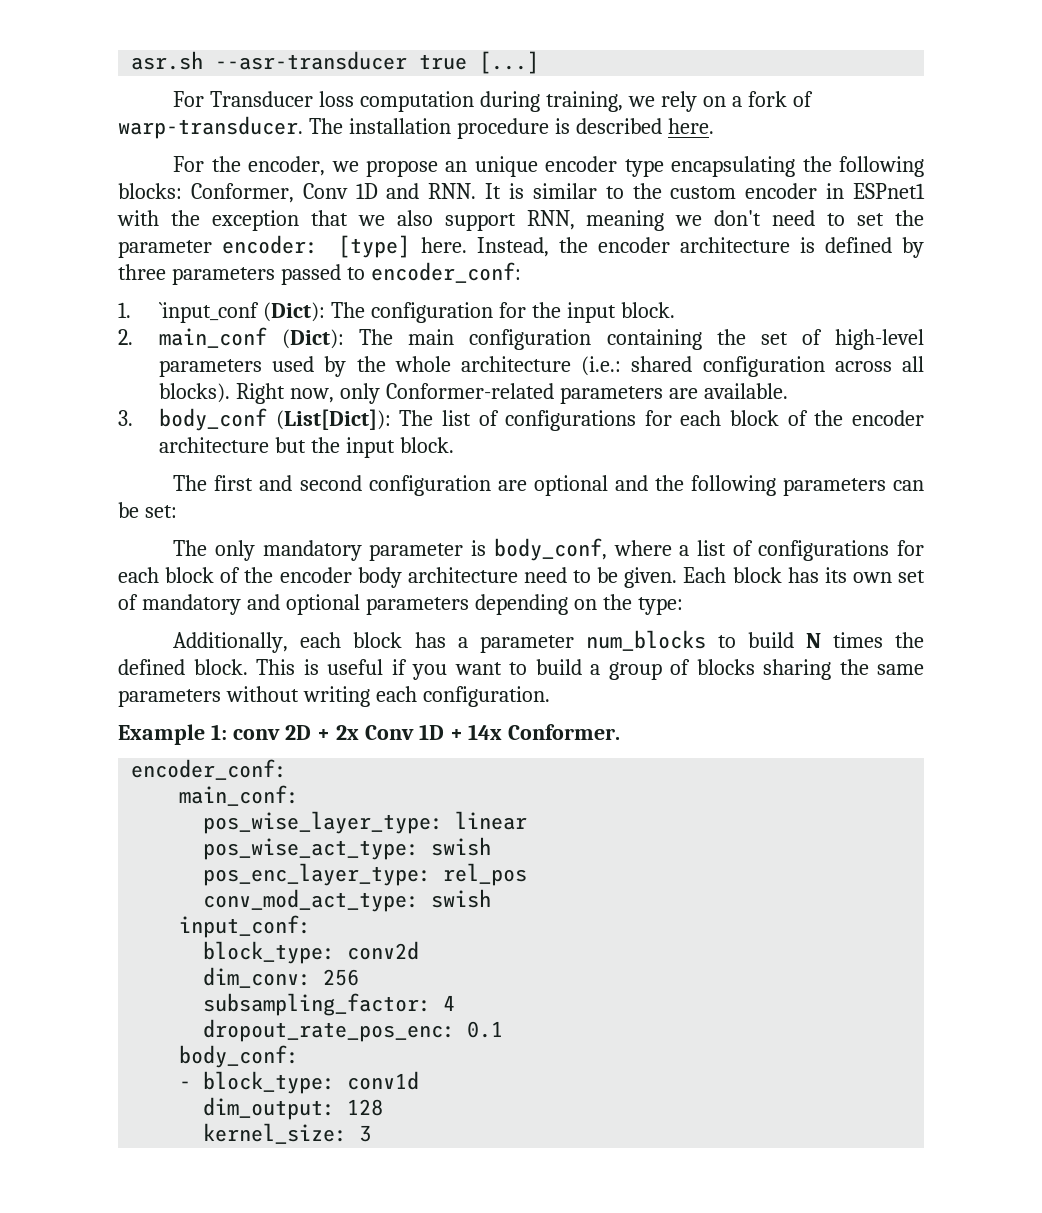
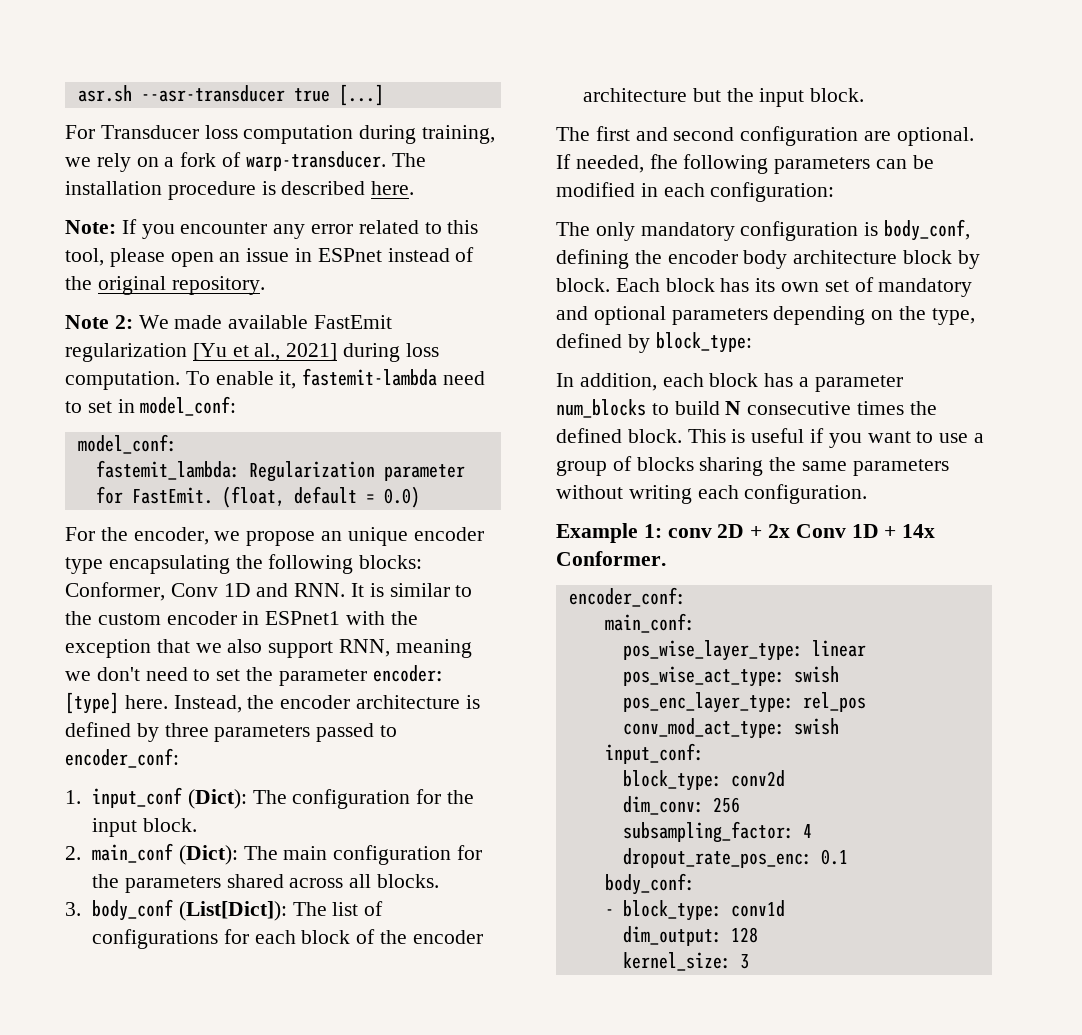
+ Note: If you encounter any error related to this tool, please open an issue in ESPnet instead of the original repository.
+ Note 2: We made available FastEmit regularization [Yu et al., 2021] during loss computation. To enable it, fastemit-lambda need to set in model_conf:
+ model_conf:
+ fastemit_lambda: Regularization parameter for FastEmit. (float, default = 0.0)
- 1. `input_conf (Dict): The configuration for the input block.
+ 1. input_conf (Dict): The configuration for the input block.
- 2. main_conf (Dict): The main configuration containing the set of high-level parameters used by the whole architecture (i.e.: shared configuration across all blocks). Right now, only Conformer-related parameters are available.
+ 2. main_conf (Dict): The main configuration for the parameters shared across all blocks.
- The first and second configuration are optional and the following parameters can be set:
+ The first and second configuration are optional. If needed, fhe following parameters can be modified in each configuration:
- The only mandatory parameter is body_conf, where a list of configurations for each block of the encoder body architecture need to be given.
+ The only mandatory configuration is body_conf, defining the encoder body architecture block by block.
- Each block has its own set of mandatory and optional parameters depending on the type:
- Additionally, each block has a parameter num_blocks to build N times the defined block.
+ Each block has its own set of mandatory and optional parameters depending on the type, defined by block_type:
+ In addition, each block has a parameter num_blocks to build N consecutive times the defined block.
- This is useful if you want to build a group of blocks sharing the same parameters without writing each configuration.
+ This is useful if you want to use a group of blocks sharing the same parameters without writing each configuration.

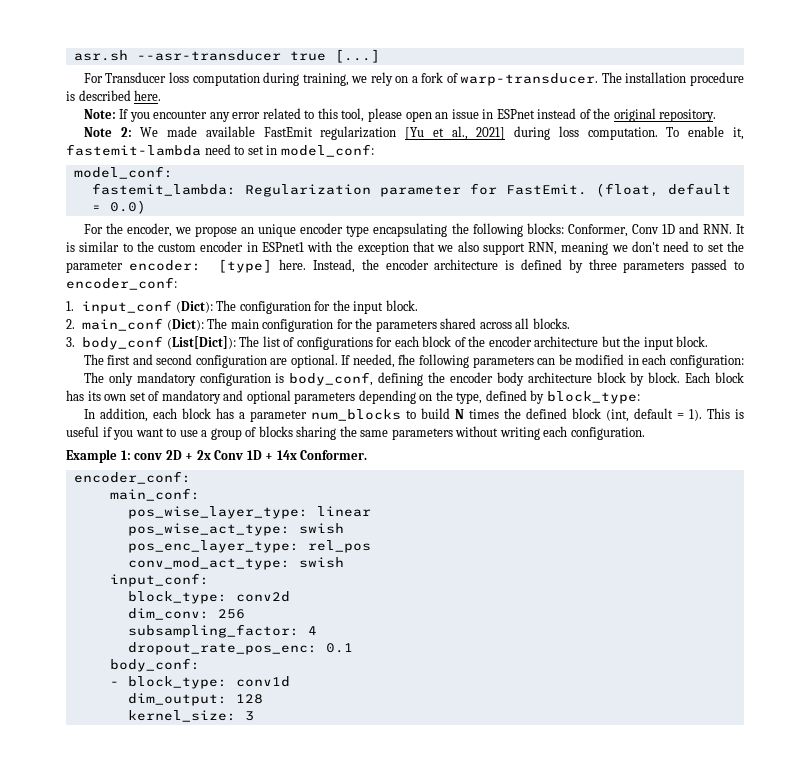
- In addition, each block has a parameter num_blocks to build N consecutive times the defined block.
+ In addition, each block has a parameter num_blocks to build N times the defined block (int, default = 1).

